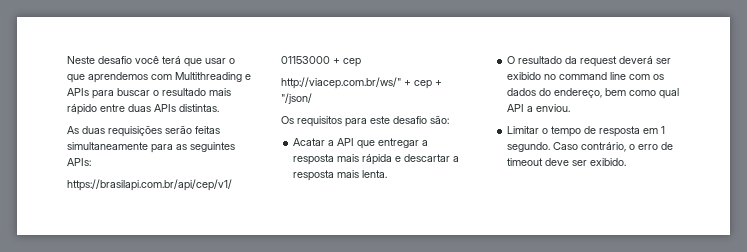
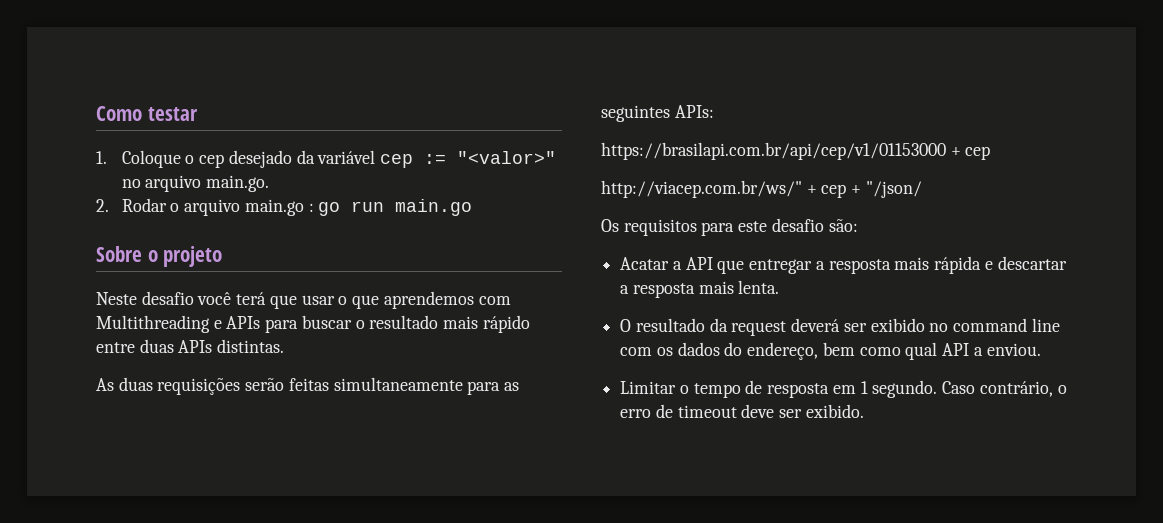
+ Como testar
+ 1. Coloque o cep desejado da variável cep := "<valor>" no arquivo main.go.
+ 2. Rodar o arquivo main.go : go run main.go
+ Sobre o projeto

